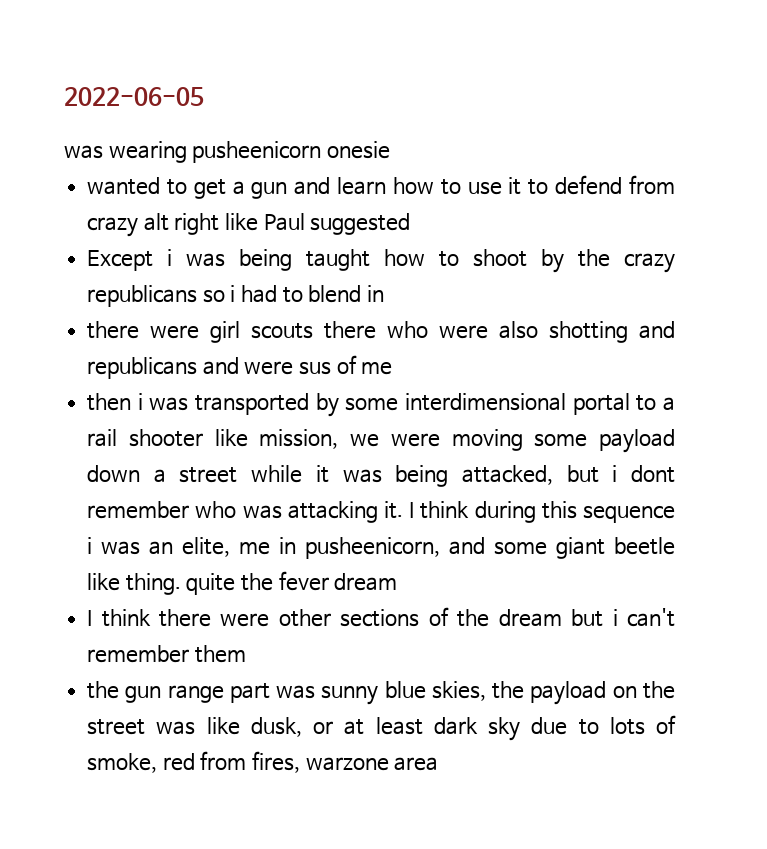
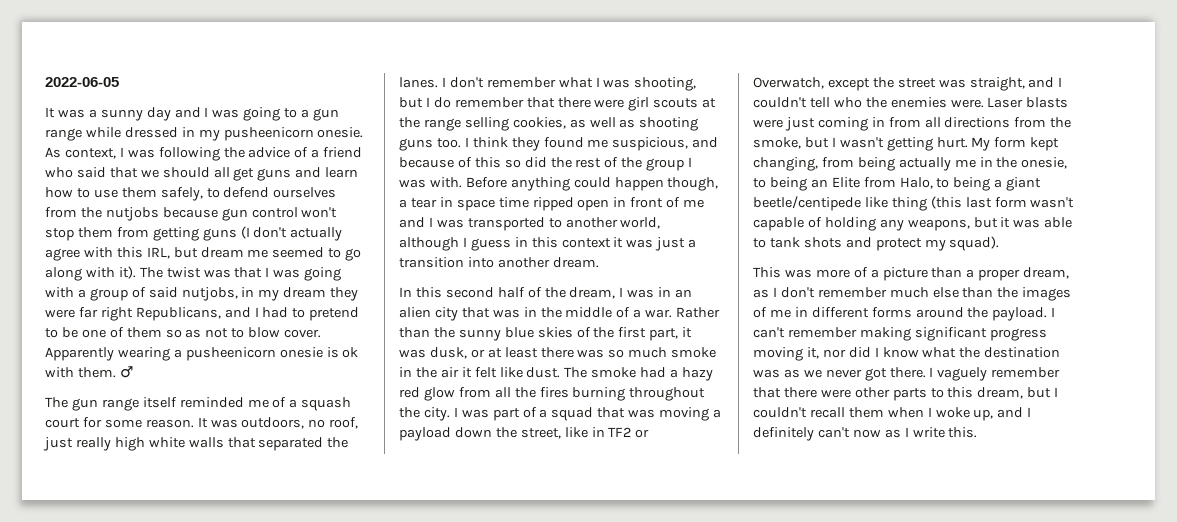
- was wearing pusheenicorn onesie
- wanted to get a gun and learn how to use it to defend from crazy alt right like Paul suggested
- Except i was being taught how to shoot by the crazy republicans so i had to blend in
- there were girl scouts there who were also shotting and republicans and were sus of me
- then i was transported by some interdimensional portal to a rail shooter like mission, we were moving some payload down a street while it was being attacked, but i dont remember who was attacking it. I think during this sequence i was an elite, me in pusheenicorn, and some giant beetle like thing. quite the fever dream
- I think there were other sections of the dream but i can't remember them
- the gun range part was sunny blue skies, the payload on the street was like dusk, or at least dark sky due to lots of smoke, red from fires, warzone area
+ It was a sunny day and I was going to a gun range while dressed in my pusheenicorn onesie. As context, I was following the advice of a friend who said that we should all get guns and learn how to use them safely, to defend ourselves from the nutjobs because gun control won't stop them from getting guns (I don't actually agree with this IRL, but dream me seemed to go along with it). The twist was that I was going with a group of said nutjobs, in my dream they were far right Republicans, and I had to pretend to be one of them so as not to blow cover. Apparently wearing a pusheenicorn onesie is ok with them. ♂
+ The gun range itself reminded me of a squash court for some reason. It was outdoors, no roof, just really high white walls that separated the lanes. I don't remember what I was shooting, but I do remember that there were girl scouts at the range selling cookies, as well as shooting guns too. I think they found me suspicious, and because of this so did the rest of the group I was with. Before anything could happen though, a tear in space time ripped open in front of me and I was transported to another world, although I guess in this context it was just a transition into another dream.
+ In this second half of the dream, I was in an alien city that was in the middle of a war. Rather than the sunny blue skies of the first part, it was dusk, or at least there was so much smoke in the air it felt like dust. The smoke had a hazy red glow from all the fires burning throughout the city. I was part of a squad that was moving a payload down the street, like in TF2 or Overwatch, except the street was straight, and I couldn't tell who the enemies were. Laser blasts were just coming in from all directions from the smoke, but I wasn't getting hurt. My form kept changing, from being actually me in the onesie, to being an Elite from Halo, to being a giant beetle/centipede like thing (this last form wasn't capable of holding any weapons, but it was able to tank shots and protect my squad).
+ This was more of a picture than a proper dream, as I don't remember much else than the images of me in different forms around the payload. I can't remember making significant progress moving it, nor did I know what the destination was as we never got there. I vaguely remember that there were other parts to this dream, but I couldn't recall them when I woke up, and I definitely can't now as I write this.

